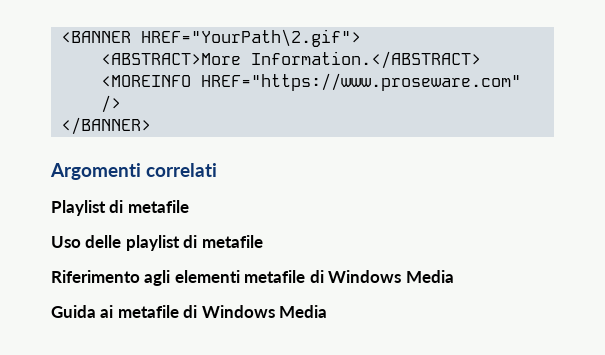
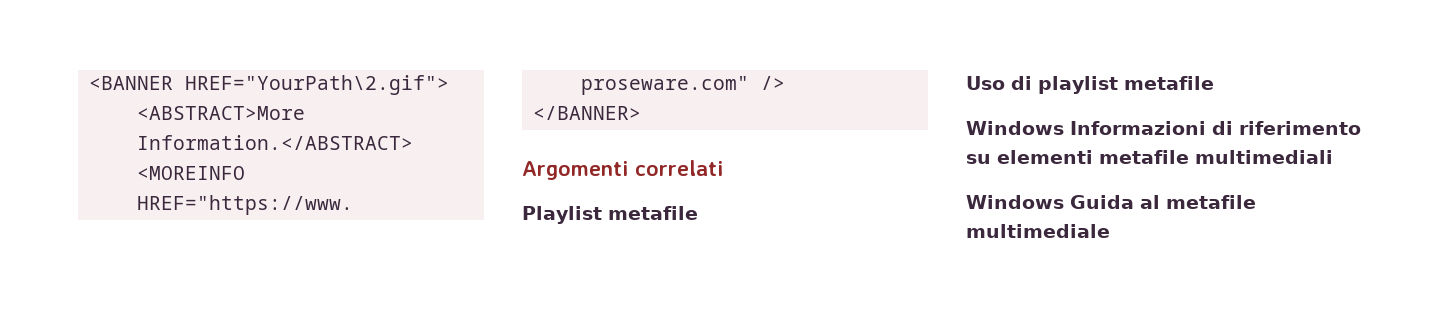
- Playlist di metafile
+ Playlist metafile
- Uso delle playlist di metafile
- Riferimento agli elementi metafile di Windows Media
- Guida ai metafile di Windows Media
+ Uso di playlist metafile
+ Windows Informazioni di riferimento su elementi metafile multimediali
+ Windows Guida al metafile multimediale

